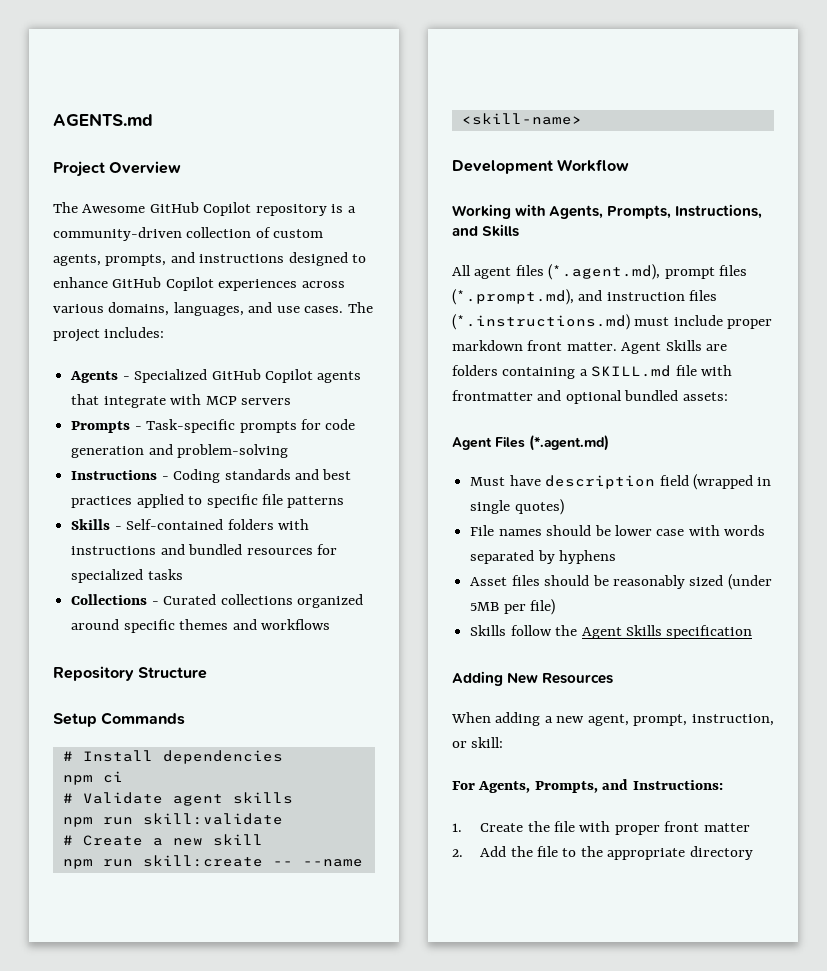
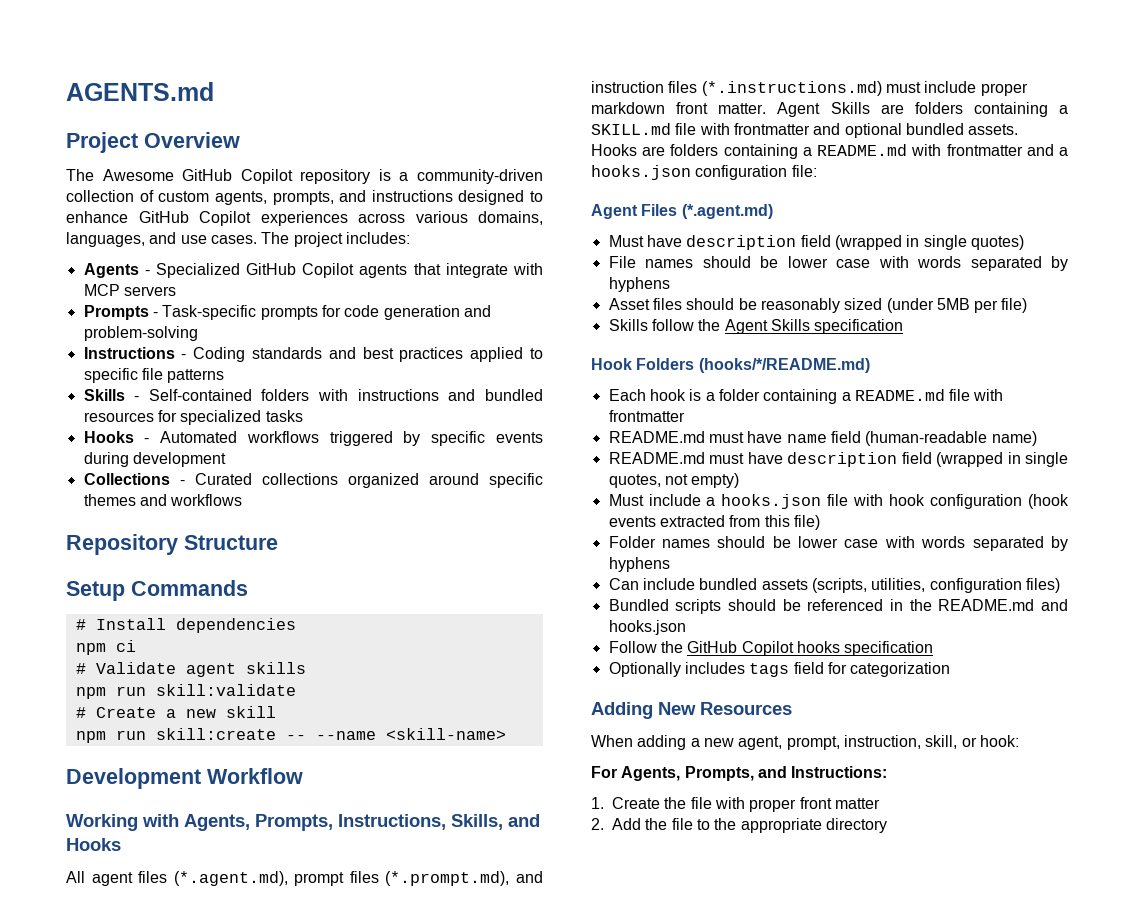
+ Hooks - Automated workflows triggered by specific events during development
- Working with Agents, Prompts, Instructions, and Skills
+ Working with Agents, Prompts, Instructions, Skills, and Hooks
- Agent Skills are folders containing a SKILL.md file with frontmatter and optional bundled assets:
+ Agent Skills are folders containing a SKILL.md file with frontmatter and optional bundled assets. Hooks are folders containing a README.md with frontmatter and a hooks.json configuration file:
+ Hook Folders (hooks/*/README.md)
+ Each hook is a folder containing a README.md file with frontmatter
+ README.md must have name field (human-readable name)
+ README.md must have description field (wrapped in single quotes, not empty)
+ Must include a hooks.json file with hook configuration (hook events extracted from this file)
+ Folder names should be lower case with words separated by hyphens
+ Can include bundled assets (scripts, utilities, configuration files)
+ Bundled scripts should be referenced in the README.md and hooks.json
+ Follow the GitHub Copilot hooks specification
+ Optionally includes tags field for categorization
- When adding a new agent, prompt, instruction, or skill:
+ When adding a new agent, prompt, instruction, skill, or hook:

